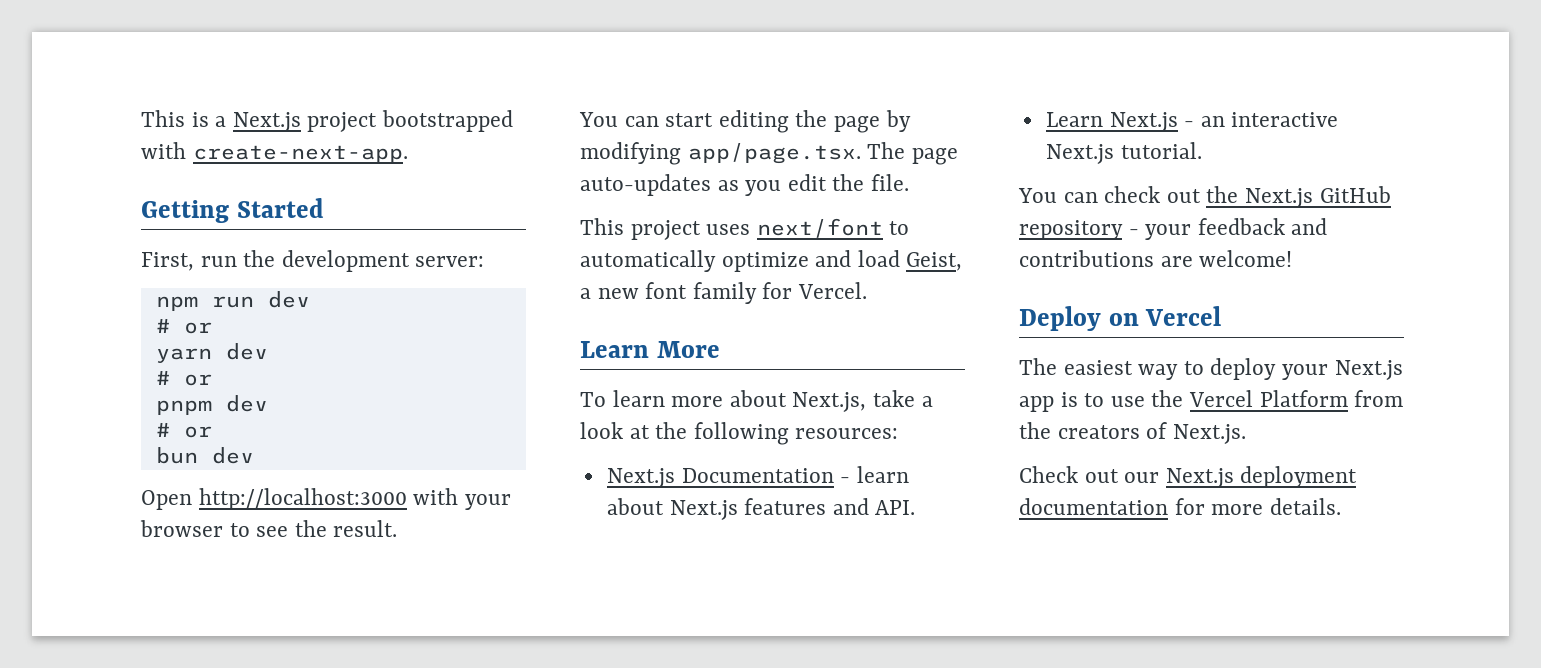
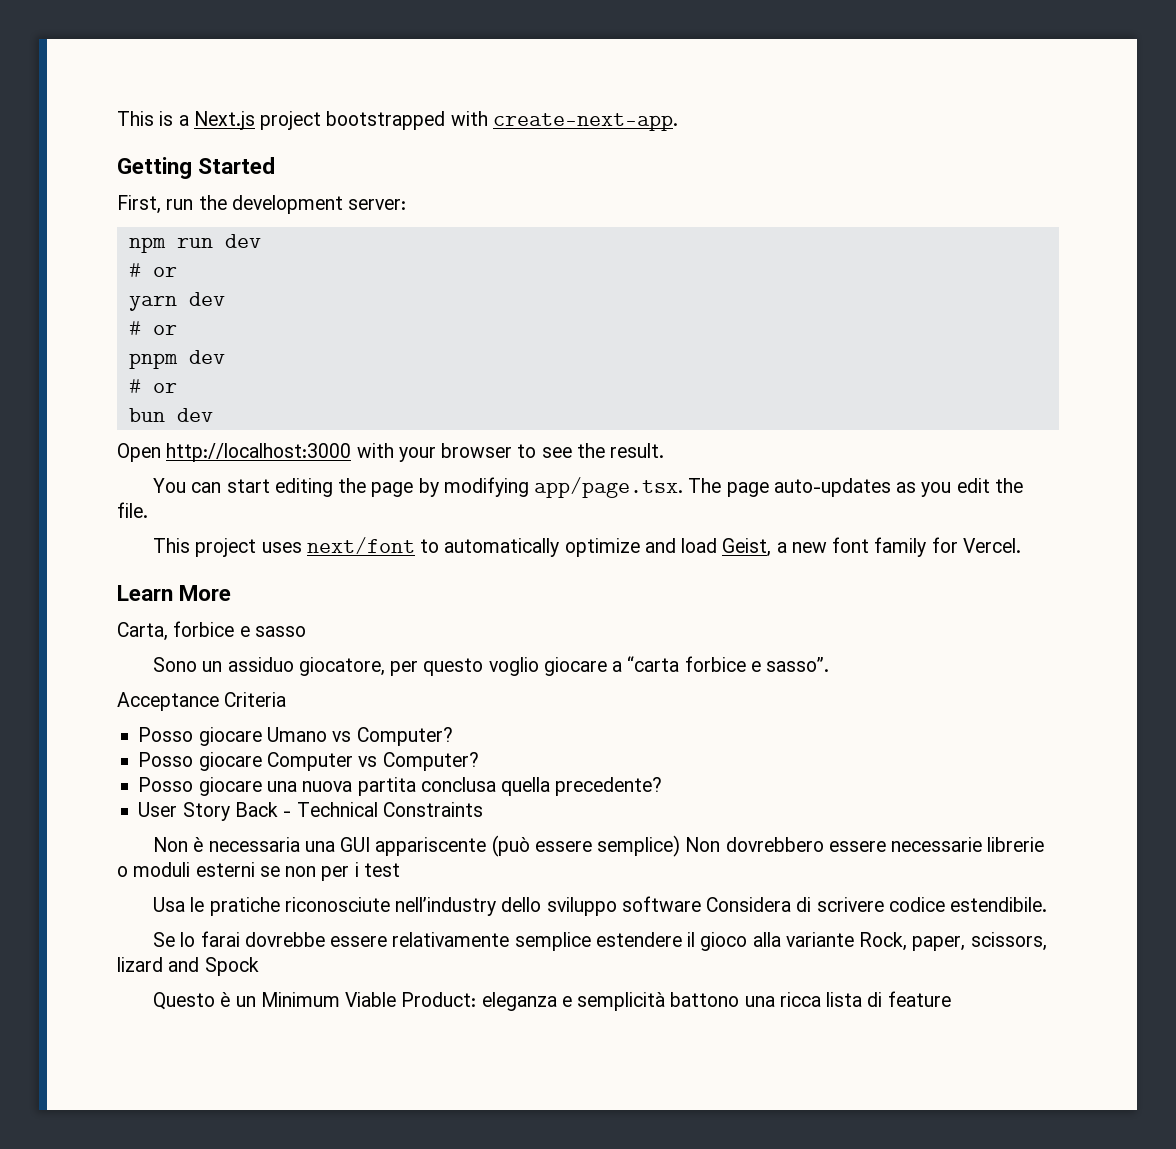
- To learn more about Next.js, take a look at the following resources:
- Next.js Documentation - learn about Next.js features and API.
- Learn Next.js - an interactive Next.js tutorial.
- You can check out the Next.js GitHub repository - your feedback and contributions are welcome!
- Deploy on Vercel
- The easiest way to deploy your Next.js app is to use the Vercel Platform from the creators of Next.js.
- Check out our Next.js deployment documentation for more details.
+ Carta, forbice e sasso
+ Sono un assiduo giocatore, per questo voglio giocare a “carta forbice e sasso”.
+ Acceptance Criteria
+ Posso giocare Umano vs Computer?
+ Posso giocare Computer vs Computer?
+ Posso giocare una nuova partita conclusa quella precedente?
+ User Story Back - Technical Constraints
+ Non è necessaria una GUI appariscente (può essere semplice) Non dovrebbero essere necessarie librerie o moduli esterni se non per i test
+ Usa le pratiche riconosciute nell’industry dello sviluppo software Considera di scrivere codice estendibile.
+ Se lo farai dovrebbe essere relativamente semplice estendere il gioco alla variante Rock, paper, scissors, lizard and Spock
+ Questo è un Minimum Viable Product: eleganza e semplicità battono una ricca lista di feature

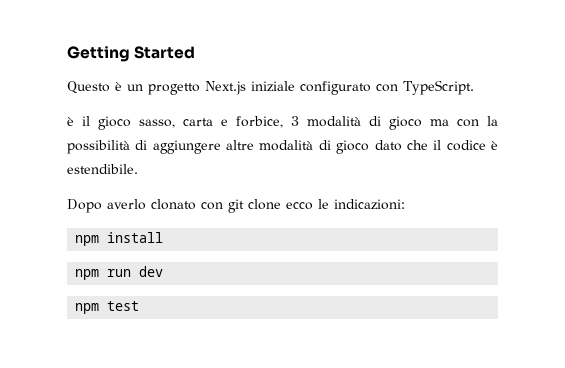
- This is a Next.js project bootstrapped with create-next-app.
  Getting Started
- First, run the development server:
+ Questo è un progetto Next.js iniziale configurato con TypeScript.
+ è il gioco sasso, carta e forbice, 3 modalità di gioco ma con la possibilità di aggiungere altre modalità di gioco dato che il codice è estendibile.
+ Dopo averlo clonato con git clone ecco le indicazioni:
+ npm install
  npm run dev
- # or
- yarn dev
- # or
- pnpm dev
- # or
- bun dev
- Open http://localhost:3000 with your browser to see the result.
- You can start editing the page by modifying app/page.tsx. The page auto-updates as you edit the file.
- This project uses next/font to automatically optimize and load Geist, a new font family for Vercel.
- Learn More
- Carta, forbice e sasso
- Sono un assiduo giocatore, per questo voglio giocare a “carta forbice e sasso”.
- Acceptance Criteria
- Posso giocare Umano vs Computer?
- Posso giocare Computer vs Computer?
- Posso giocare una nuova partita conclusa quella precedente?
- User Story Back - Technical Constraints
- Non è necessaria una GUI appariscente (può essere semplice) Non dovrebbero essere necessarie librerie o moduli esterni se non per i test
- Usa le pratiche riconosciute nell’industry dello sviluppo software Considera di scrivere codice estendibile.
- Se lo farai dovrebbe essere relativamente semplice estendere il gioco alla variante Rock, paper, scissors, lizard and Spock
- Questo è un Minimum Viable Product: eleganza e semplicità battono una ricca lista di feature
+ npm test

